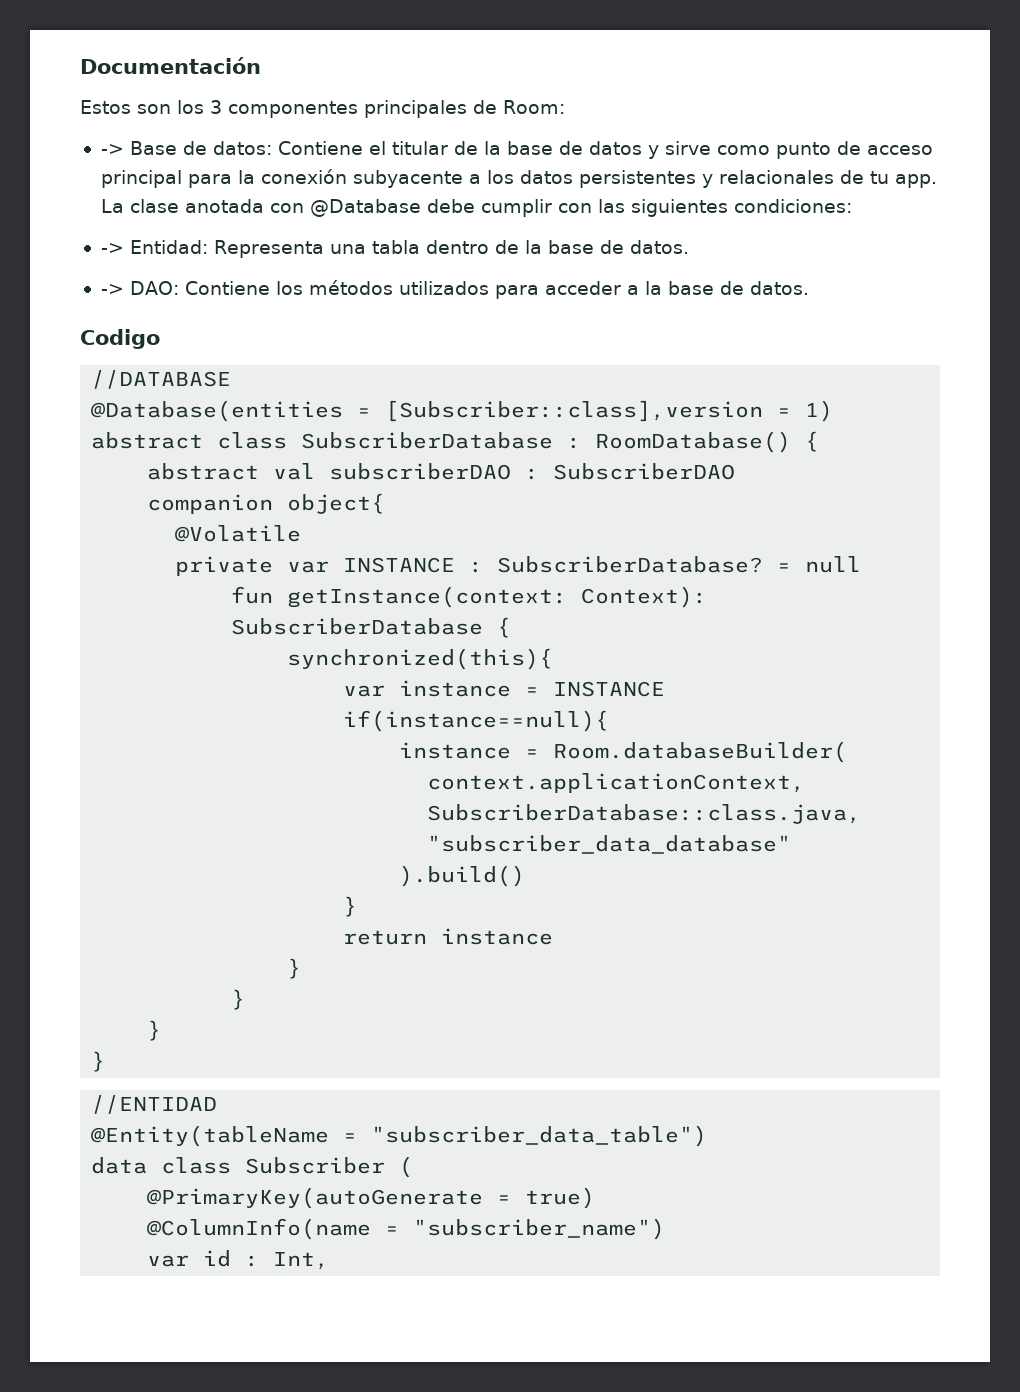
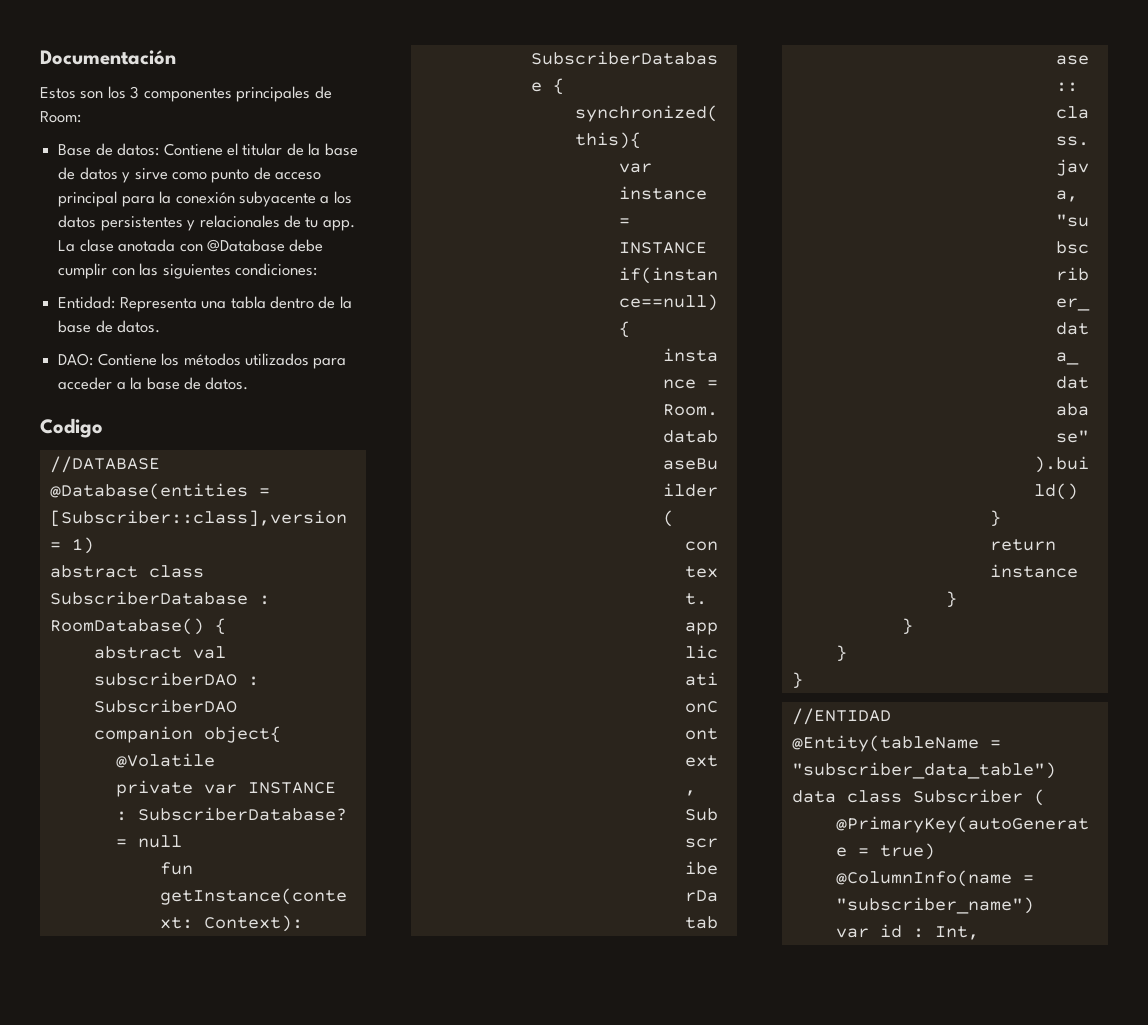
- -> Base de datos: Contiene el titular de la base de datos y sirve como punto de acceso principal para la conexión subyacente a los datos persistentes y relacionales de tu app.
+ Base de datos: Contiene el titular de la base de datos y sirve como punto de acceso principal para la conexión subyacente a los datos persistentes y relacionales de tu app.
- -> Entidad: Representa una tabla dentro de la base de datos.
+ Entidad: Representa una tabla dentro de la base de datos.
- -> DAO: Contiene los métodos utilizados para acceder a la base de datos.
+ DAO: Contiene los métodos utilizados para acceder a la base de datos.

